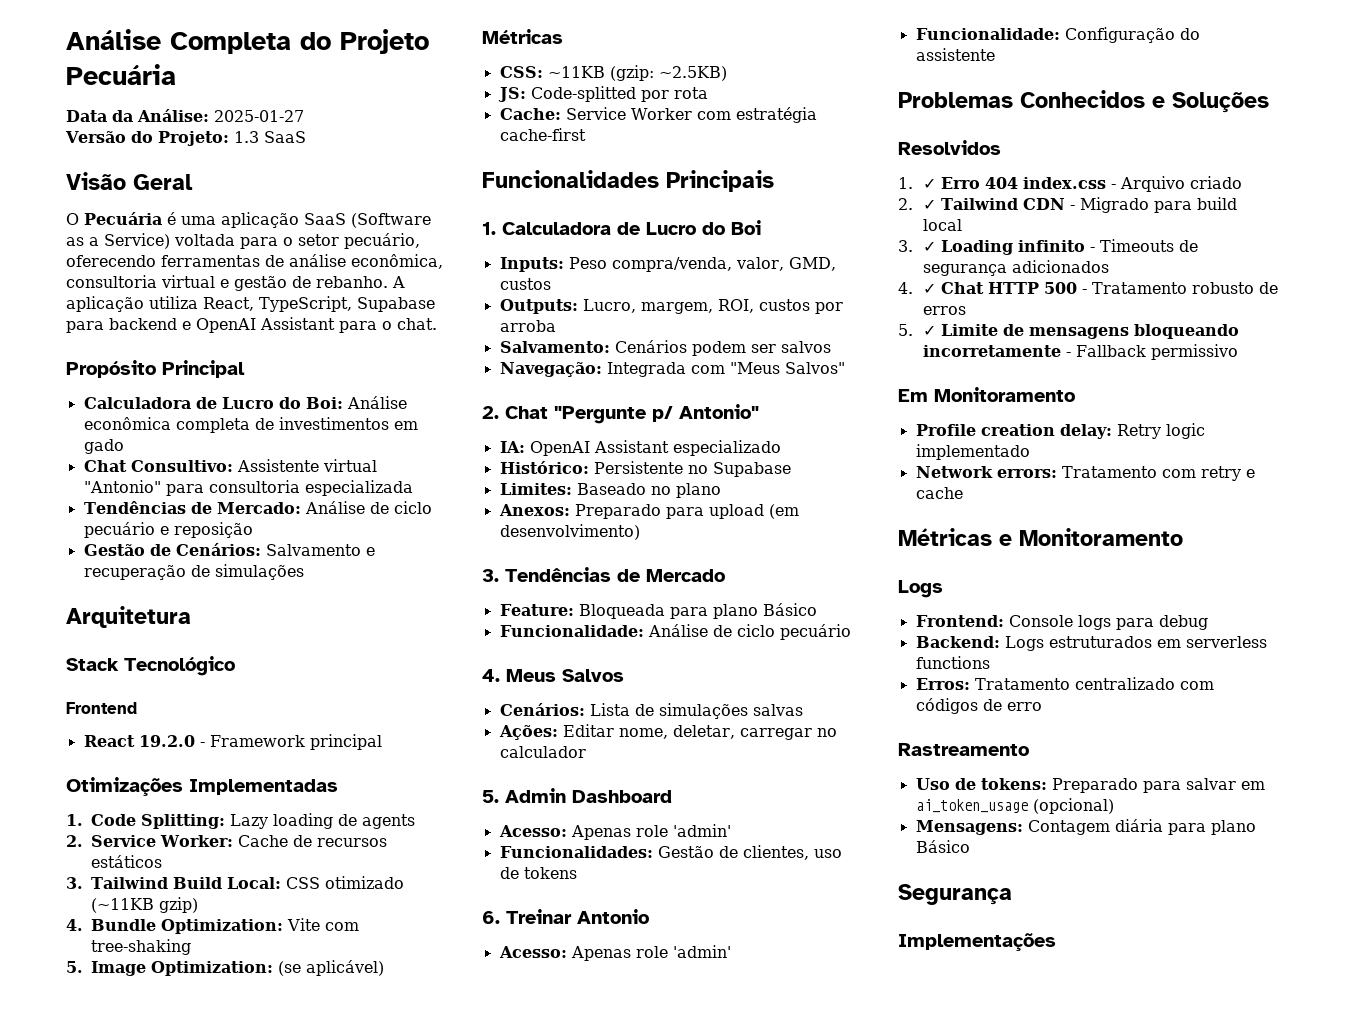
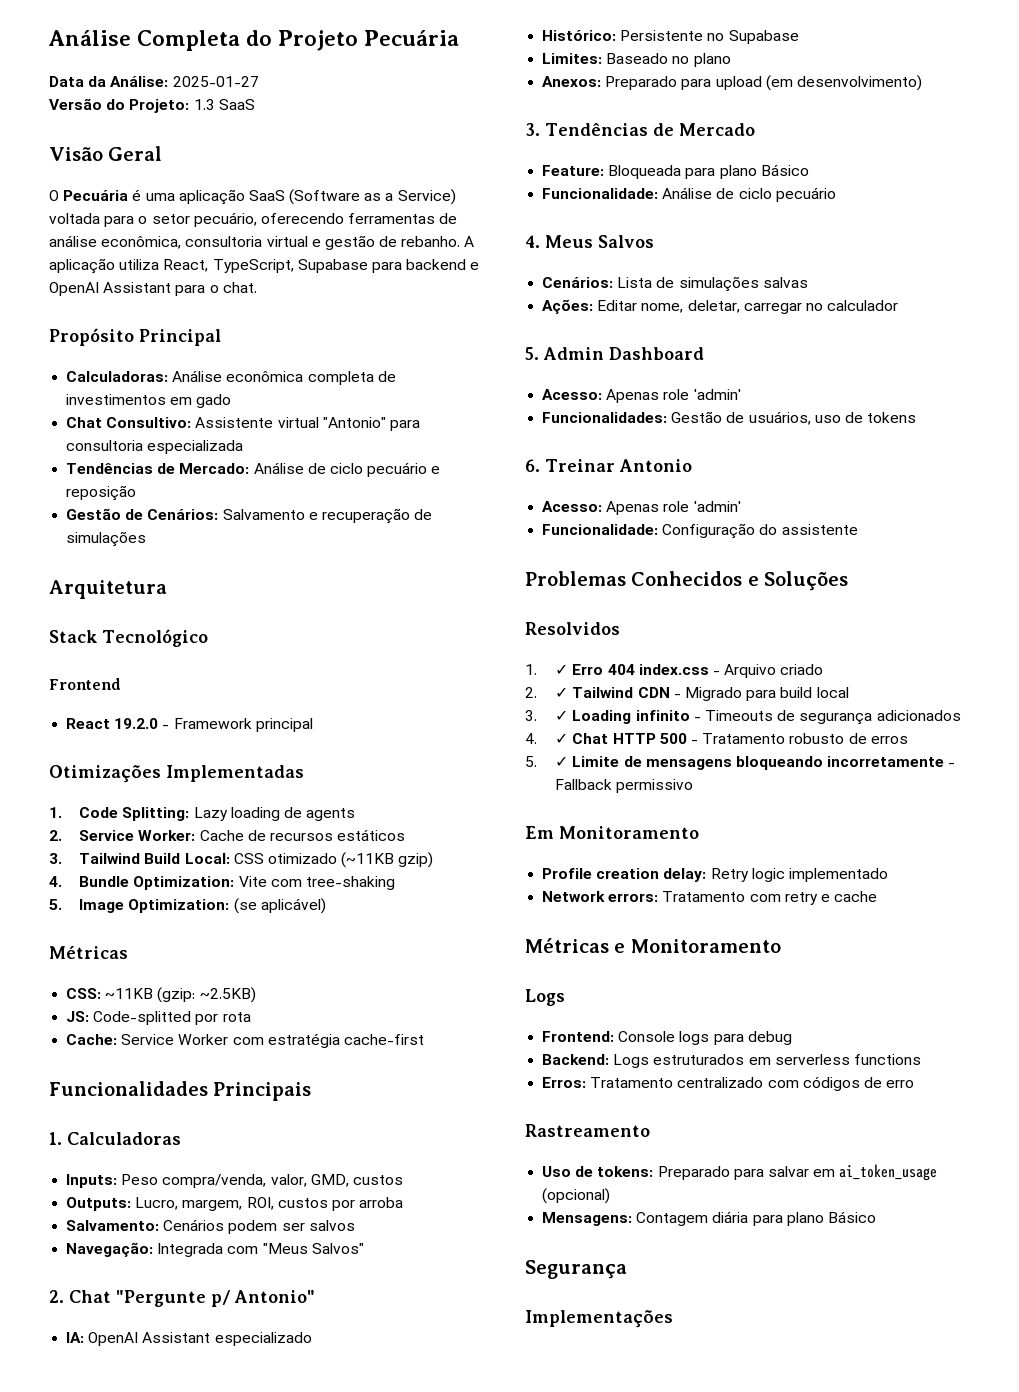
- Calculadora de Lucro do Boi: Análise econômica completa de investimentos em gado
+ Calculadoras: Análise econômica completa de investimentos em gado
- 1. Calculadora de Lucro do Boi
+ 1. Calculadoras
- Funcionalidades: Gestão de clientes, uso de tokens
+ Funcionalidades: Gestão de usuários, uso de tokens

